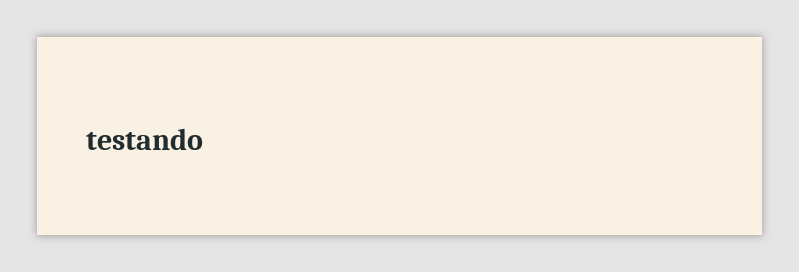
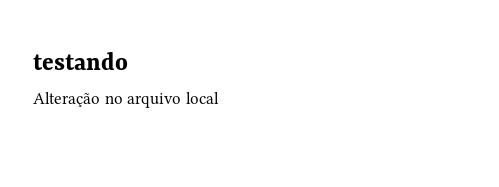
+ Alteração no arquivo local

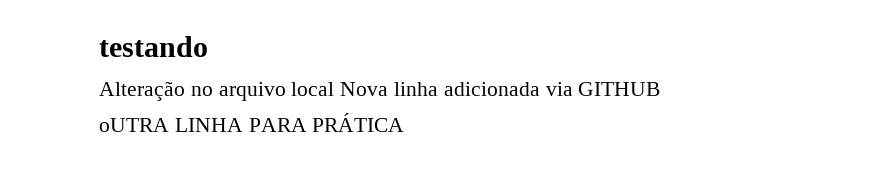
- Alteração no arquivo local
+ Alteração no arquivo local Nova linha adicionada via GITHUB
+ oUTRA LINHA PARA PRÁTICA

